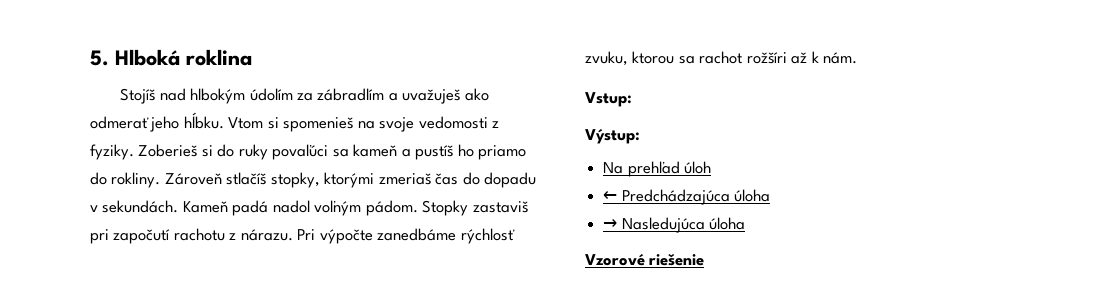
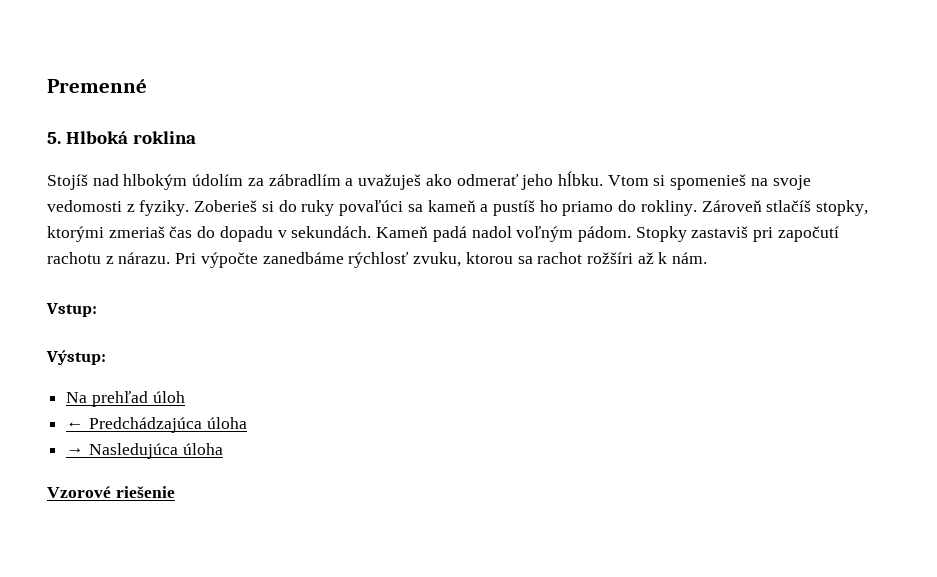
+ Premenné

